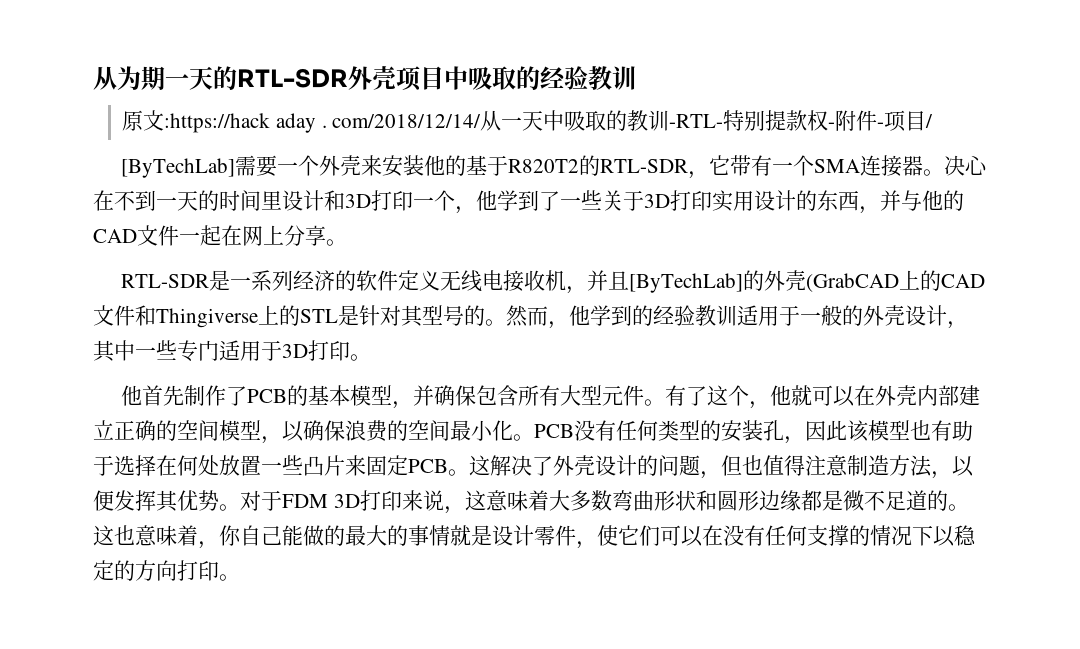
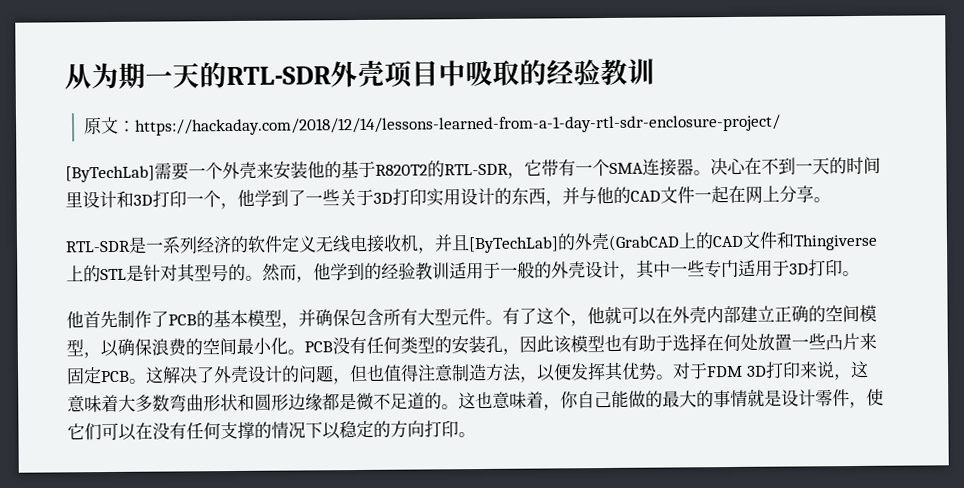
- 原文:https://hack aday . com/2018/12/14/从一天中吸取的教训-RTL-特别提款权-附件-项目/
+ 原文：https://hackaday.com/2018/12/14/lessons-learned-from-a-1-day-rtl-sdr-enclosure-project/

